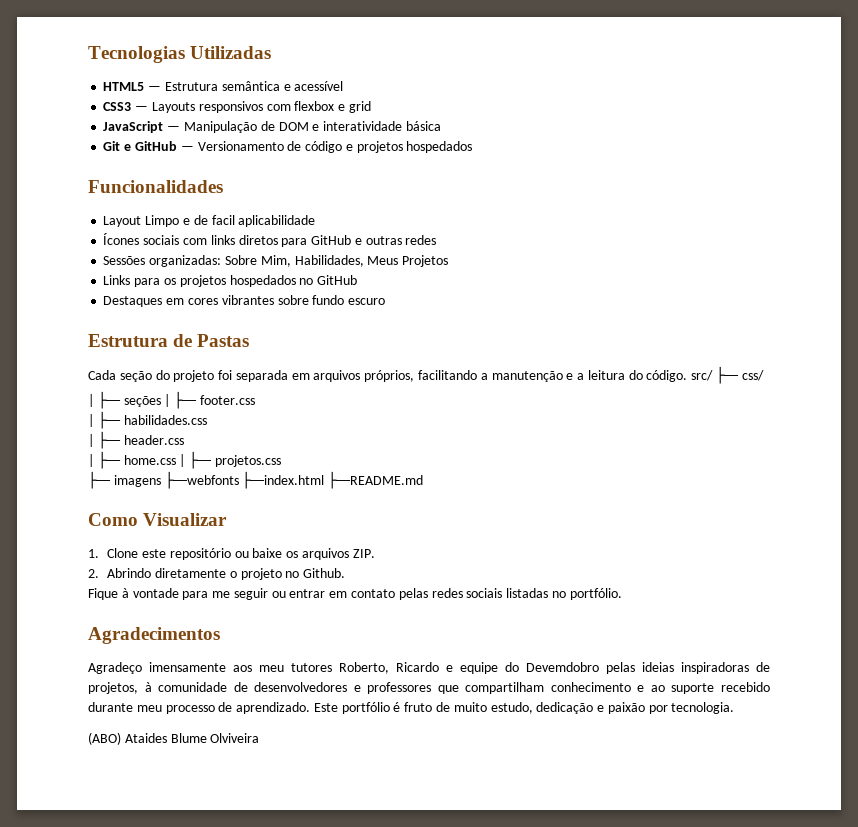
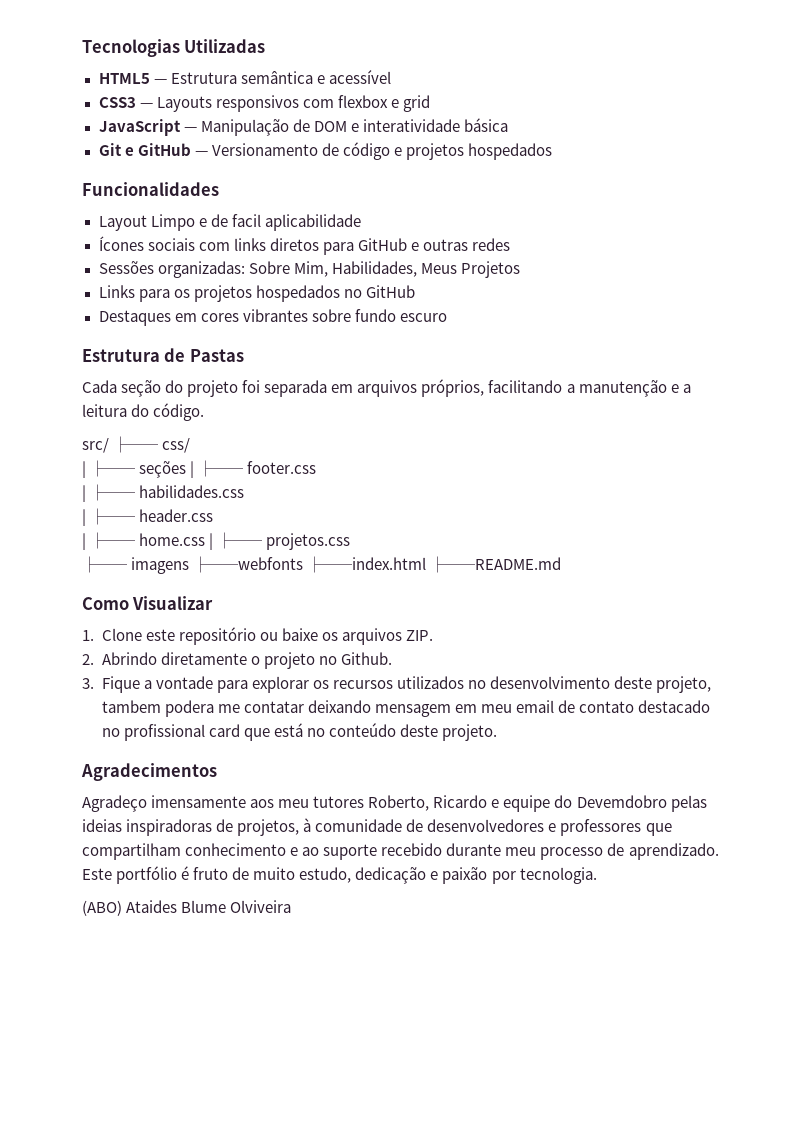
- Cada seção do projeto foi separada em arquivos próprios, facilitando a manutenção e a leitura do código. src/ ├── css/
+ Cada seção do projeto foi separada em arquivos próprios, facilitando a manutenção e a leitura do código.
+ src/ ├── css/
- Fique à vontade para me seguir ou entrar em contato pelas redes sociais listadas no portfólio.
+ 3. Fique a vontade para explorar os recursos utilizados no desenvolvimento deste projeto, tambem podera me contatar deixando mensagem em meu email de contato destacado no profissional card que está no conteúdo deste projeto.

